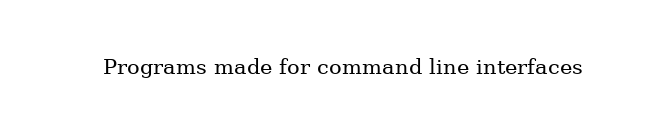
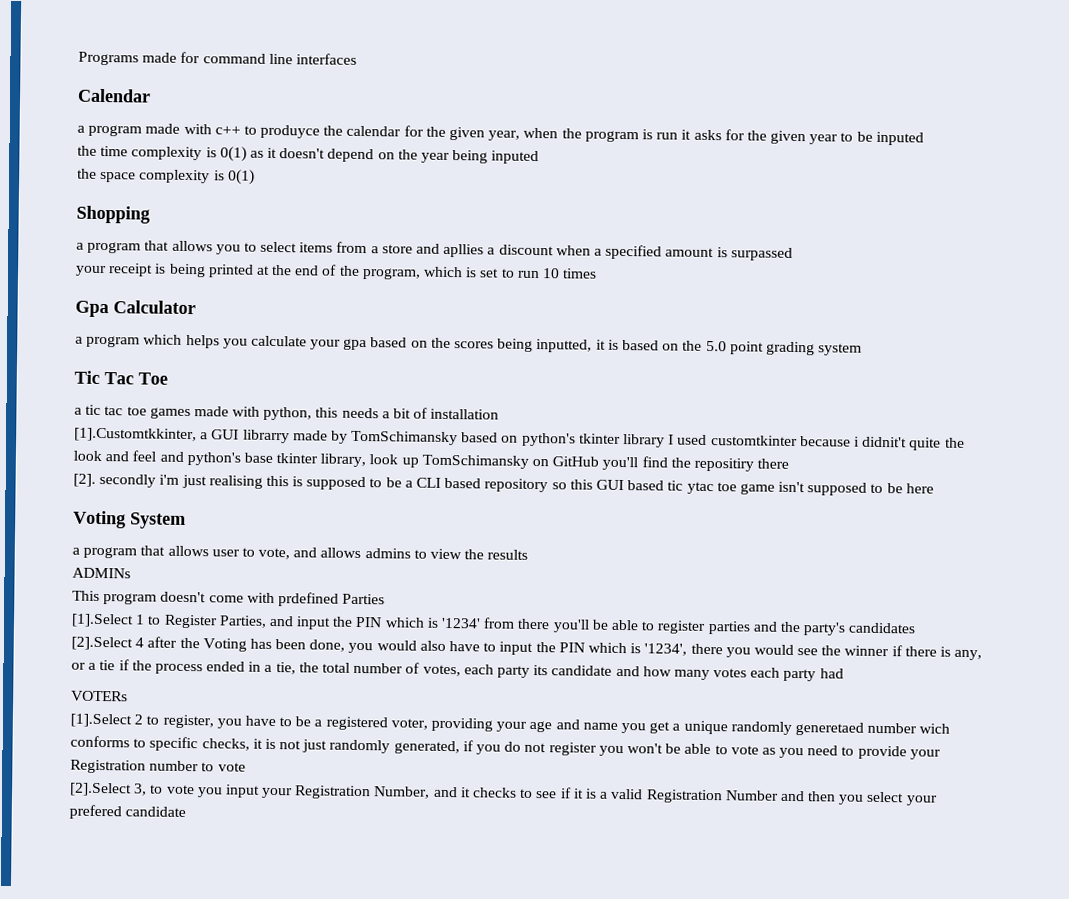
+ Calendar
+ a program made with c++ to produyce the calendar for the given year, when the program is run it asks for the given year to be inputed
+ the time complexity is 0(1) as it doesn't depend on the year being inputed
+ the space complexity is 0(1)
+ Shopping
+ a program that allows you to select items from a store and apllies a discount when a specified amount is surpassed
+ your receipt is being printed at the end of the program, which is set to run 10 times
+ Gpa Calculator
+ a program which helps you calculate your gpa based on the scores being inputted, it is based on the 5.0 point grading system
+ Tic Tac Toe
+ a tic tac toe games made with python, this needs a bit of installation
+ [1].Customtkkinter, a GUI librarry made by TomSchimansky based on python's tkinter library I used customtkinter because i didnit't quite the look and feel and python's base tkinter library, look up TomSchimansky on GitHub you'll find the repositiry there
+ [2]. secondly i'm just realising this is supposed to be a CLI based repository so this GUI based tic ytac toe game isn't supposed to be here
+ Voting System
+ a program that allows user to vote, and allows admins to view the results
+ ADMINs
+ This program doesn't come with prdefined Parties
+ [1].Select 1 to Register Parties, and input the PIN which is '1234' from there you'll be able to register parties and the party's candidates
+ [2].Select 4 after the Voting has been done, you would also have to input the PIN which is '1234', there you would see the winner if there is any, or a tie if the process ended in a tie, the total number of votes, each party its candidate and how many votes each party had
+ VOTERs
+ [1].Select 2 to register, you have to be a registered voter, providing your age and name you get a unique randomly generetaed number wich conforms to specific checks, it is not just randomly generated, if you do not register you won't be able to vote as you need to provide your Registration number to vote
+ [2].Select 3, to vote you input your Registration Number, and it checks to see if it is a valid Registration Number and then you select your prefered candidate

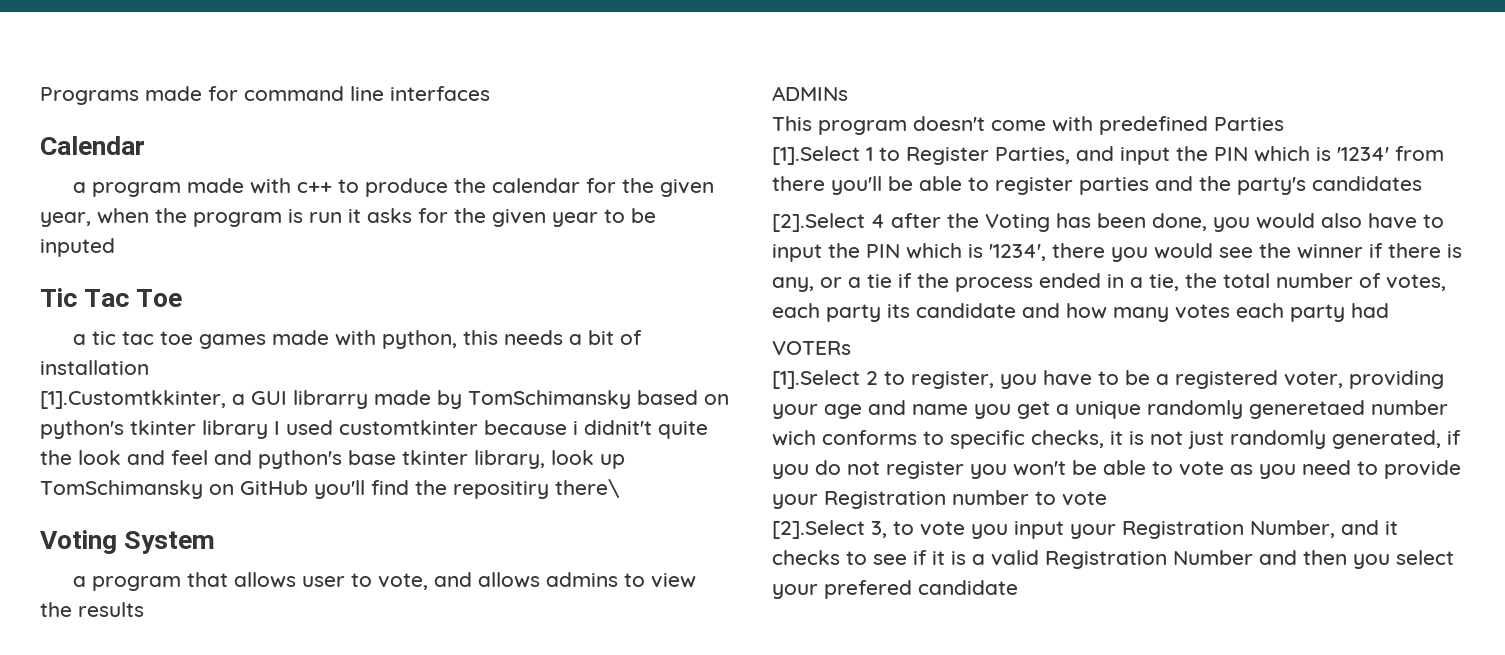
- a program made with c++ to produyce the calendar for the given year, when the program is run it asks for the given year to be inputed
+ a program made with c++ to produce the calendar for the given year, when the program is run it asks for the given year to be inputed
- the time complexity is 0(1) as it doesn't depend on the year being inputed
- the space complexity is 0(1)
- Shopping
- a program that allows you to select items from a store and apllies a discount when a specified amount is surpassed
- your receipt is being printed at the end of the program, which is set to run 10 times
- Gpa Calculator
- a program which helps you calculate your gpa based on the scores being inputted, it is based on the 5.0 point grading system
- [1].Customtkkinter, a GUI librarry made by TomSchimansky based on python's tkinter library I used customtkinter because i didnit't quite the look and feel and python's base tkinter library, look up TomSchimansky on GitHub you'll find the repositiry there
- [2]. secondly i'm just realising this is supposed to be a CLI based repository so this GUI based tic ytac toe game isn't supposed to be here
+ [1].Customtkkinter, a GUI librarry made by TomSchimansky based on python's tkinter library I used customtkinter because i didnit't quite the look and feel and python's base tkinter library, look up TomSchimansky on GitHub you'll find the repositiry there\
- This program doesn't come with prdefined Parties
+ This program doesn't come with predefined Parties

